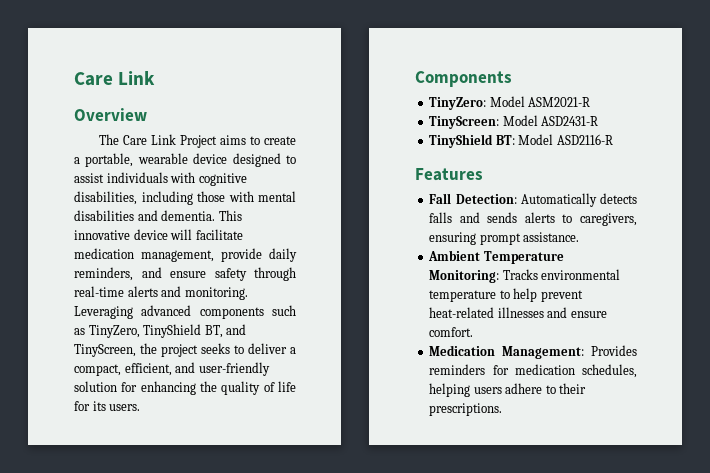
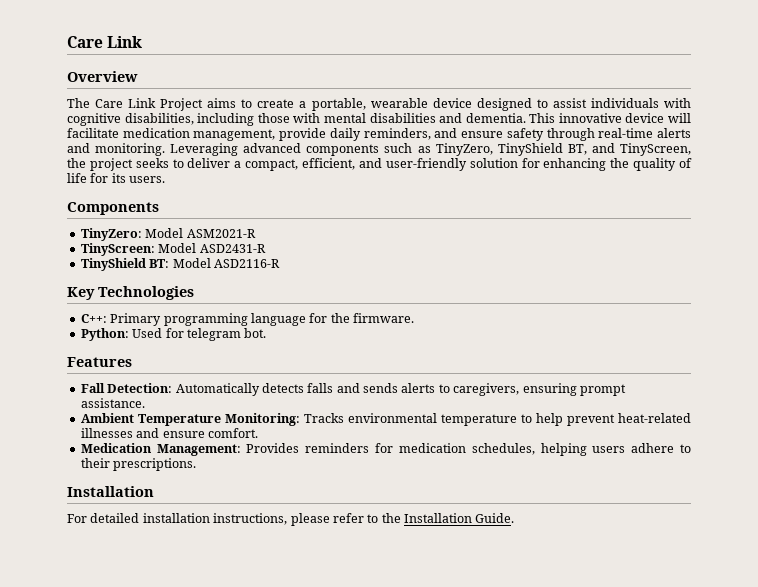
+ Key Technologies
+ C++: Primary programming language for the firmware.
+ Python: Used for telegram bot.
  Medication Management: Provides reminders for medication schedules, helping users adhere to their prescriptions.
+ Installation
+ For detailed installation instructions, please refer to the Installation Guide.

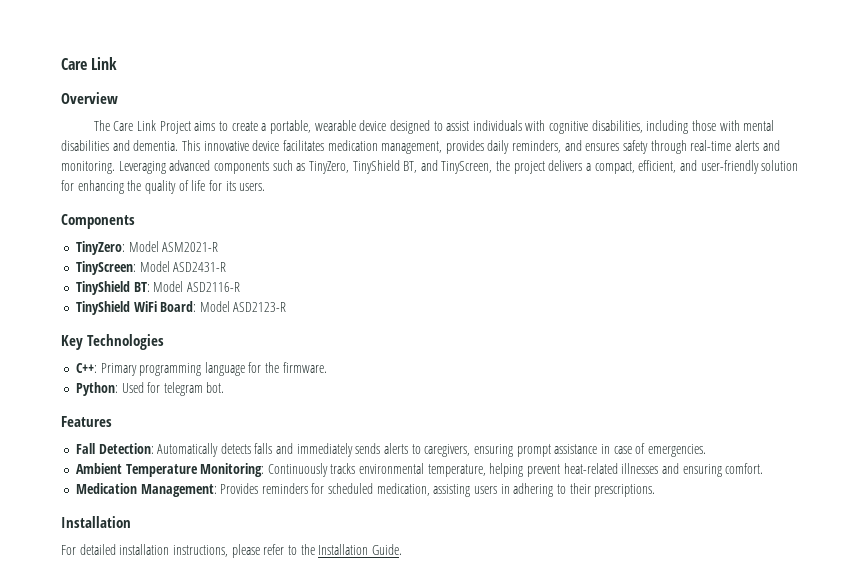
- This innovative device will facilitate medication management, provide daily reminders, and ensure safety through real-time alerts and monitoring.
+ This innovative device facilitates medication management, provides daily reminders, and ensures safety through real-time alerts and monitoring.
- Leveraging advanced components such as TinyZero, TinyShield BT, and TinyScreen, the project seeks to deliver a compact, efficient, and user-friendly solution for enhancing the quality of life for its users.
+ Leveraging advanced components such as TinyZero, TinyShield BT, and TinyScreen, the project delivers a compact, efficient, and user-friendly solution for enhancing the quality of life for its users.
+ TinyShield WiFi Board: Model ASD2123-R
- Fall Detection: Automatically detects falls and sends alerts to caregivers, ensuring prompt assistance.
- Ambient Temperature Monitoring: Tracks environmental temperature to help prevent heat-related illnesses and ensure comfort.
+ Fall Detection: Automatically detects falls and immediately sends alerts to caregivers, ensuring prompt assistance in case of emergencies.
+ Ambient Temperature Monitoring: Continuously tracks environmental temperature, helping prevent heat-related illnesses and ensuring comfort.
- Medication Management: Provides reminders for medication schedules, helping users adhere to their prescriptions.
+ Medication Management: Provides reminders for scheduled medication, assisting users in adhering to their prescriptions.

